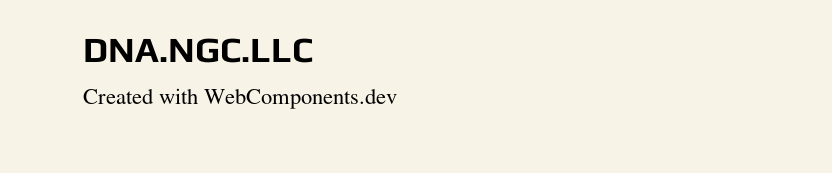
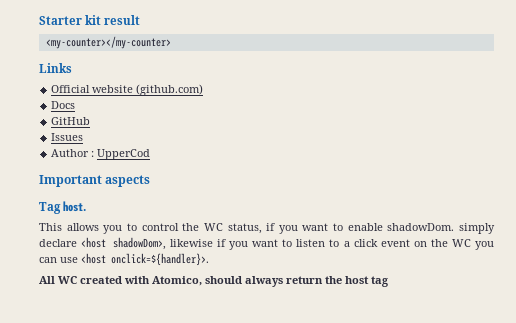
- DNA.NGC.LLC
- Created with WebComponents.dev
+ Starter kit result
+ <my-counter></my-counter>
+ Links
+ Official website (github.com)
+ Docs
+ GitHub
+ Issues
+ Author : UpperCod
+ Important aspects
+ Tag host.
+ This allows you to control the WC status, if you want to enable shadowDom. simply declare <host shadowDom>, likewise if you want to listen to a click event on the WC you can use <host onclick=${handler}>.
+ All WC created with Atomico, should always return the host tag

